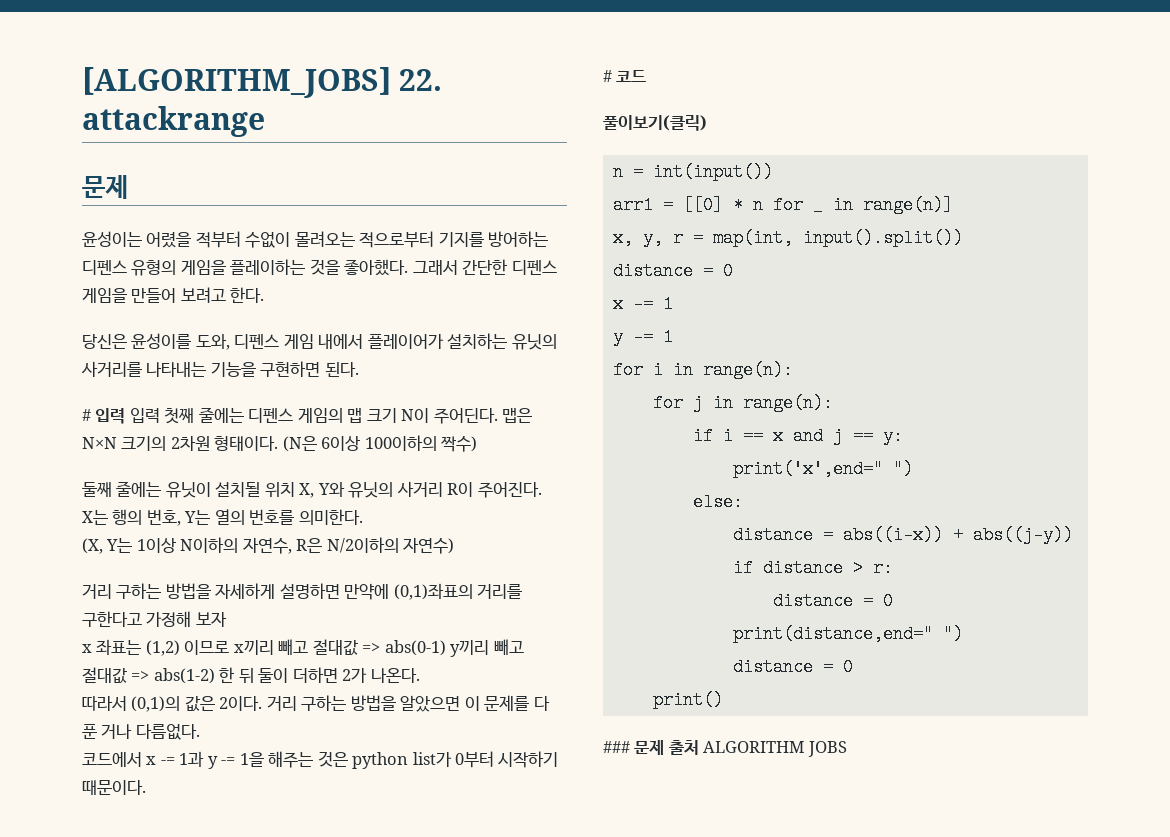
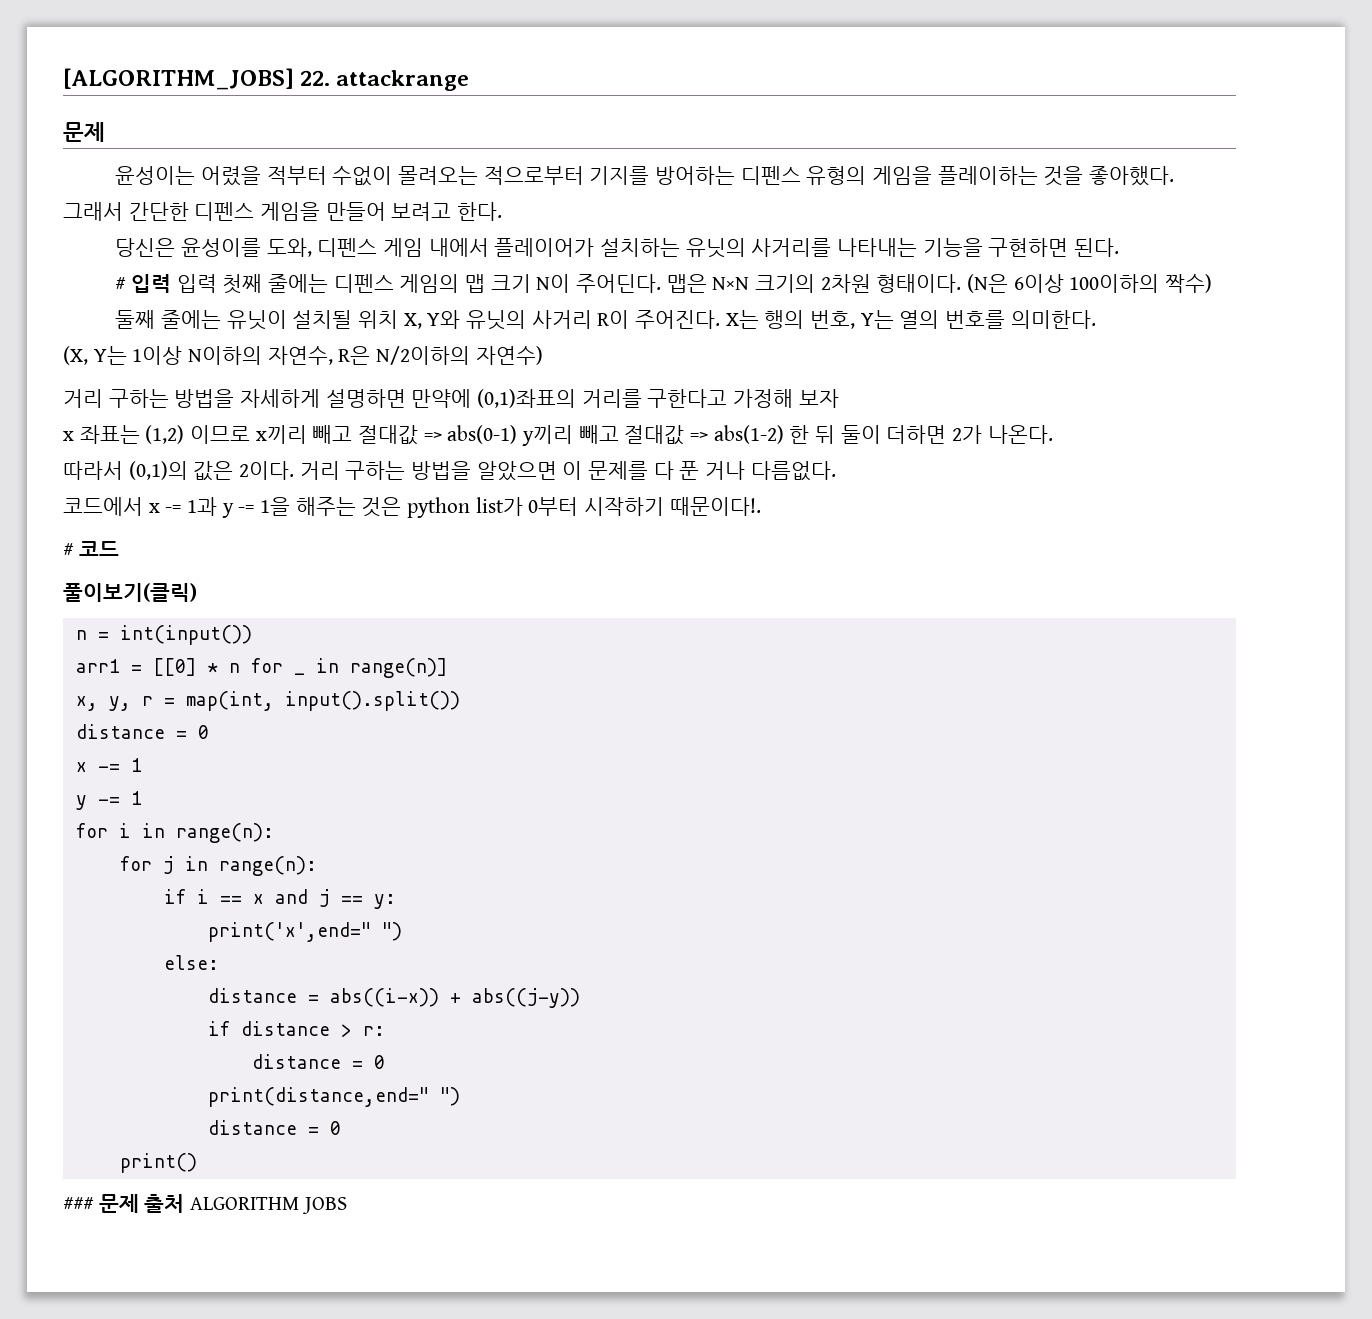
- 코드에서 x -= 1과 y -= 1을 해주는 것은 python list가 0부터 시작하기 때문이다.
+ 코드에서 x -= 1과 y -= 1을 해주는 것은 python list가 0부터 시작하기 때문이다!.

